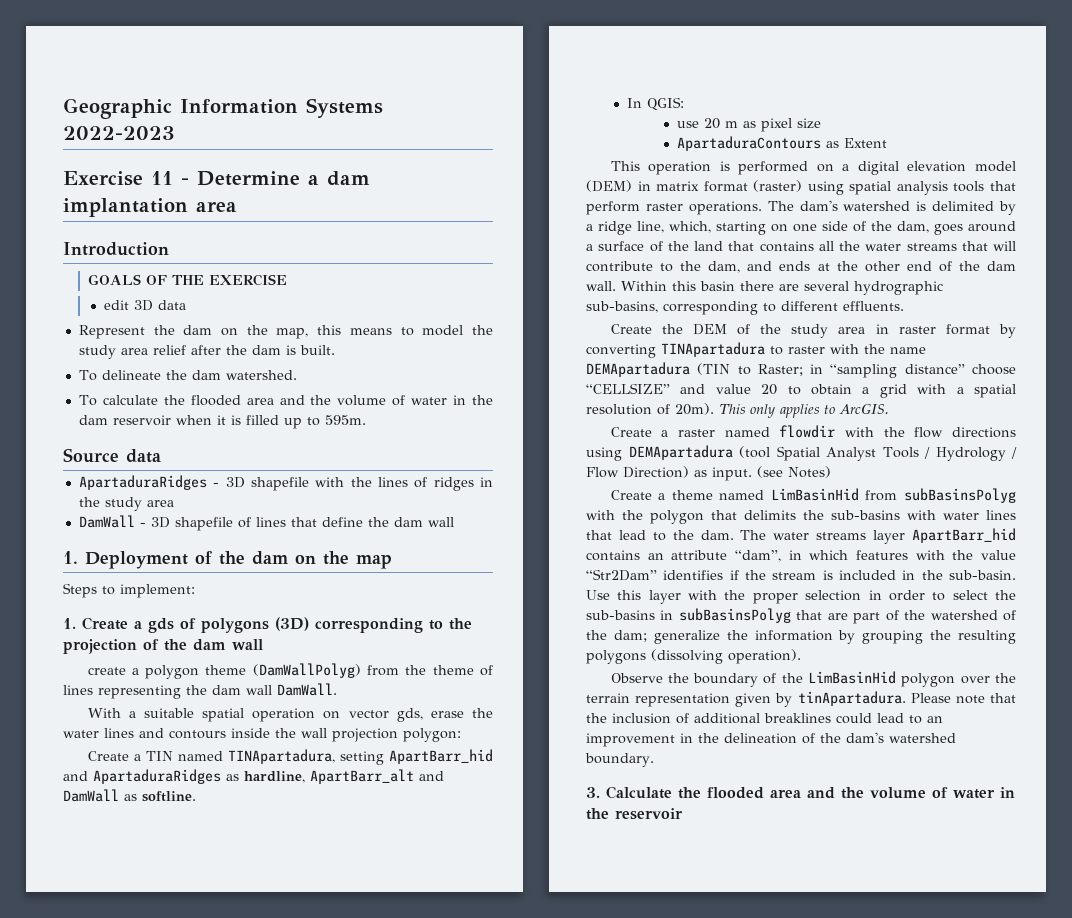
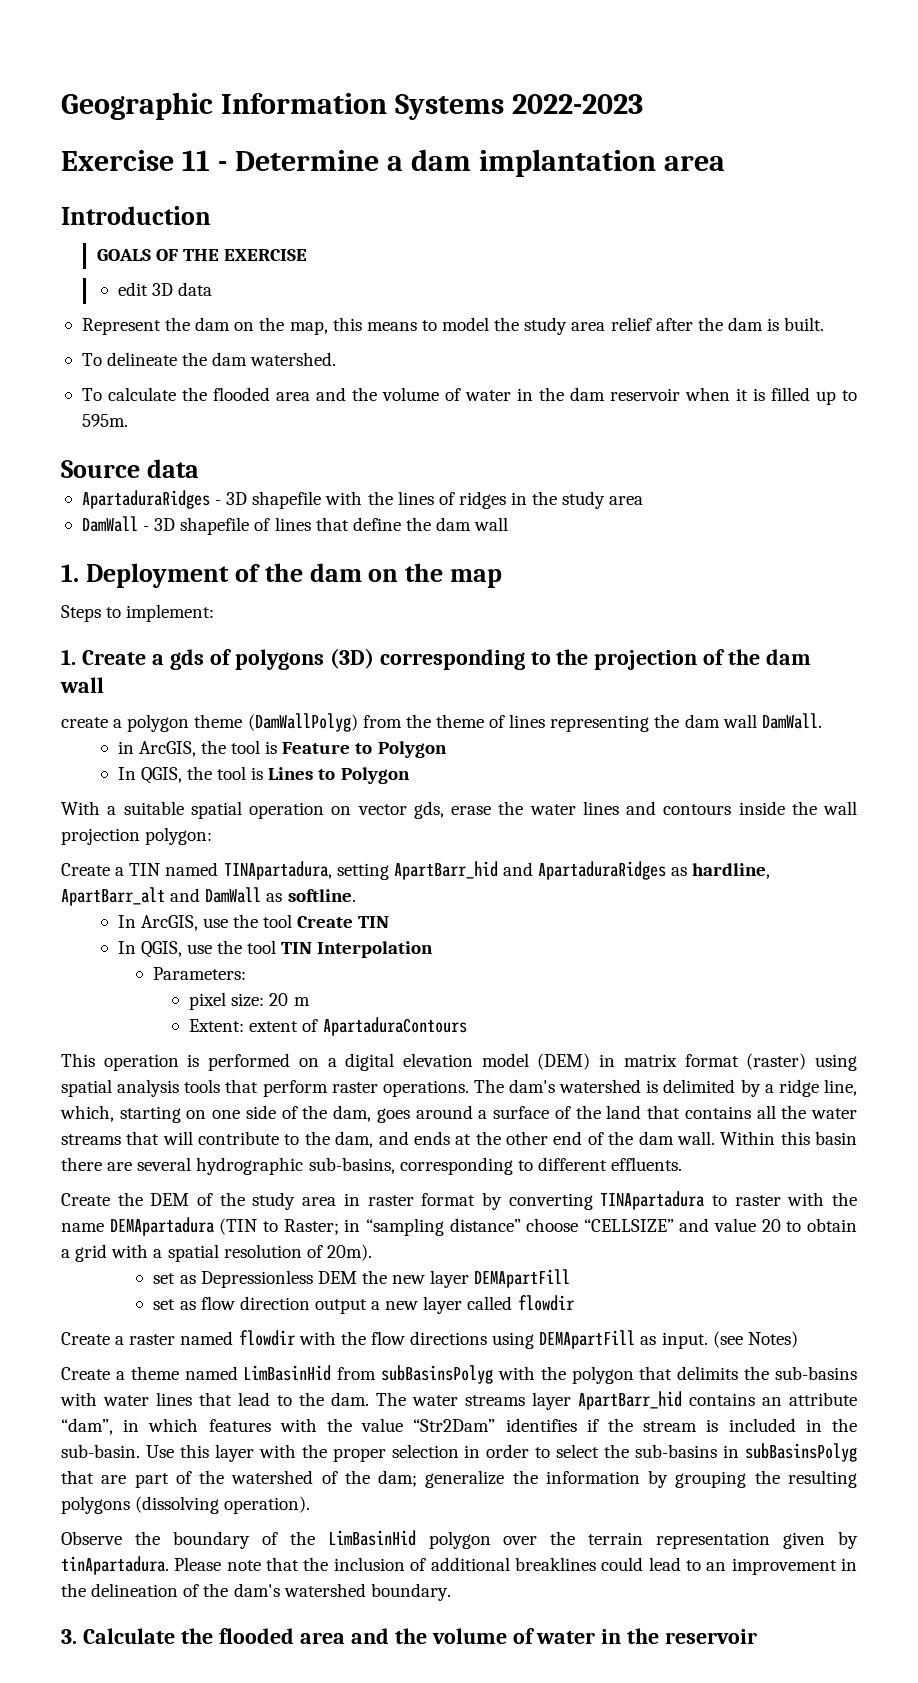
+ in ArcGIS, the tool is Feature to Polygon
+ In QGIS, the tool is Lines to Polygon
- In QGIS:
- use 20 m as pixel size
- ApartaduraContours as Extent
+ In ArcGIS, use the tool Create TIN
+ In QGIS, use the tool TIN Interpolation
+ Parameters:
+ pixel size: 20 m
+ Extent: extent of ApartaduraContours
- Create the DEM of the study area in raster format by converting TINApartadura to raster with the name DEMApartadura (TIN to Raster; in “sampling distance” choose “CELLSIZE” and value 20 to obtain a grid with a spatial resolution of 20m). This only applies to ArcGIS.
+ Create the DEM of the study area in raster format by converting TINApartadura to raster with the name DEMApartadura (TIN to Raster; in “sampling distance” choose “CELLSIZE” and value 20 to obtain a grid with a spatial resolution of 20m).
+ set as Depressionless DEM the new layer DEMApartFill
+ set as flow direction output a new layer called flowdir
- Create a raster named flowdir with the flow directions using DEMApartadura (tool Spatial Analyst Tools / Hydrology / Flow Direction) as input.
+ Create a raster named flowdir with the flow directions using DEMApartFill as input.

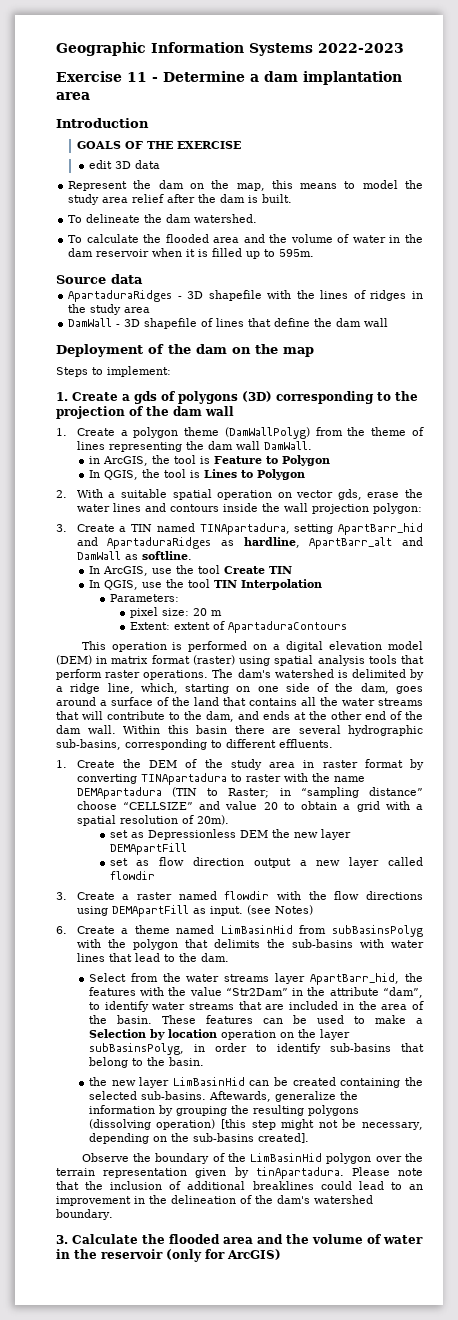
- 1. Deployment of the dam on the map
+ Deployment of the dam on the map
- create a polygon theme (DamWallPolyg) from the theme of lines representing the dam wall DamWall.
+ 1. Create a polygon theme (DamWallPolyg) from the theme of lines representing the dam wall DamWall.
- With a suitable spatial operation on vector gds, erase the water lines and contours inside the wall projection polygon:
+ 2. With a suitable spatial operation on vector gds, erase the water lines and contours inside the wall projection polygon:
- Create a TIN named TINApartadura, setting ApartBarr_hid and ApartaduraRidges as hardline, ApartBarr_alt and DamWall as softline.
+ 3. Create a TIN named TINApartadura, setting ApartBarr_hid and ApartaduraRidges as hardline, ApartBarr_alt and DamWall as softline.
- Create the DEM of the study area in raster format by converting TINApartadura to raster with the name DEMApartadura (TIN to Raster; in “sampling distance” choose “CELLSIZE” and value 20 to obtain a grid with a spatial resolution of 20m).
+ 1. Create the DEM of the study area in raster format by converting TINApartadura to raster with the name DEMApartadura (TIN to Raster; in “sampling distance” choose “CELLSIZE” and value 20 to obtain a grid with a spatial resolution of 20m).
- Create a raster named flowdir with the flow directions using DEMApartFill as input.
+ 3. Create a raster named flowdir with the flow directions using DEMApartFill as input.
- Create a theme named LimBasinHid from subBasinsPolyg with the polygon that delimits the sub-basins with water lines that lead to the dam. The water streams layer ApartBarr_hid contains an attribute “dam”, in which features with the value “Str2Dam” identifies if the stream is included in the sub-basin. Use this layer with the proper selection in order to select the sub-basins in subBasinsPolyg that are part of the watershed of the dam; generalize the information by grouping the resulting polygons (dissolving operation).
+ 6. Create a theme named LimBasinHid from subBasinsPolyg with the polygon that delimits the sub-basins with water lines that lead to the dam.
+ Select from the water streams layer ApartBarr_hid, the features with the value “Str2Dam” in the attribute “dam”, to identify water streams that are included in the area of the basin. These features can be used to make a Selection by location operation on the layer subBasinsPolyg, in order to identify sub-basins that belong to the basin.
+ the new layer LimBasinHid can be created containing the selected sub-basins. Aftewards, generalize the information by grouping the resulting polygons (dissolving operation) [this step might not be necessary, depending on the sub-basins created].
- 3. Calculate the flooded area and the volume of water in the reservoir
+ 3. Calculate the flooded area and the volume of water in the reservoir (only for ArcGIS)

